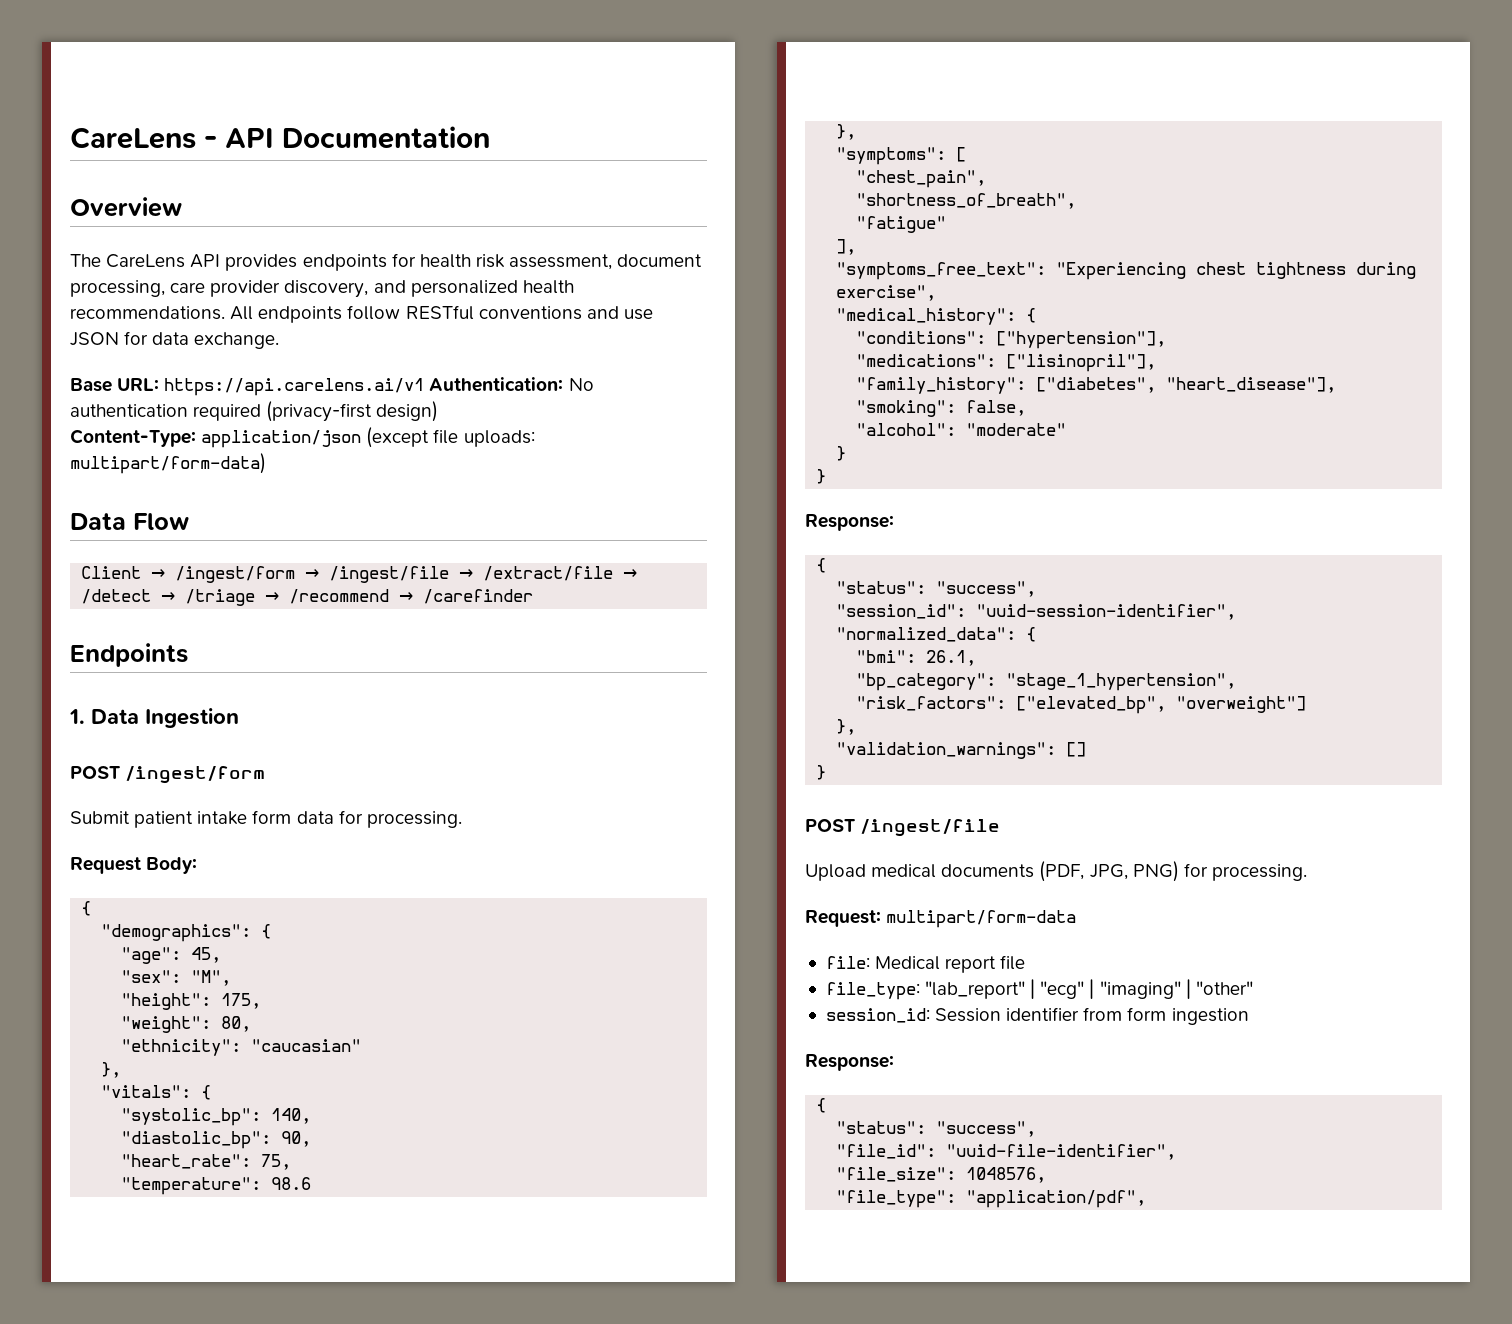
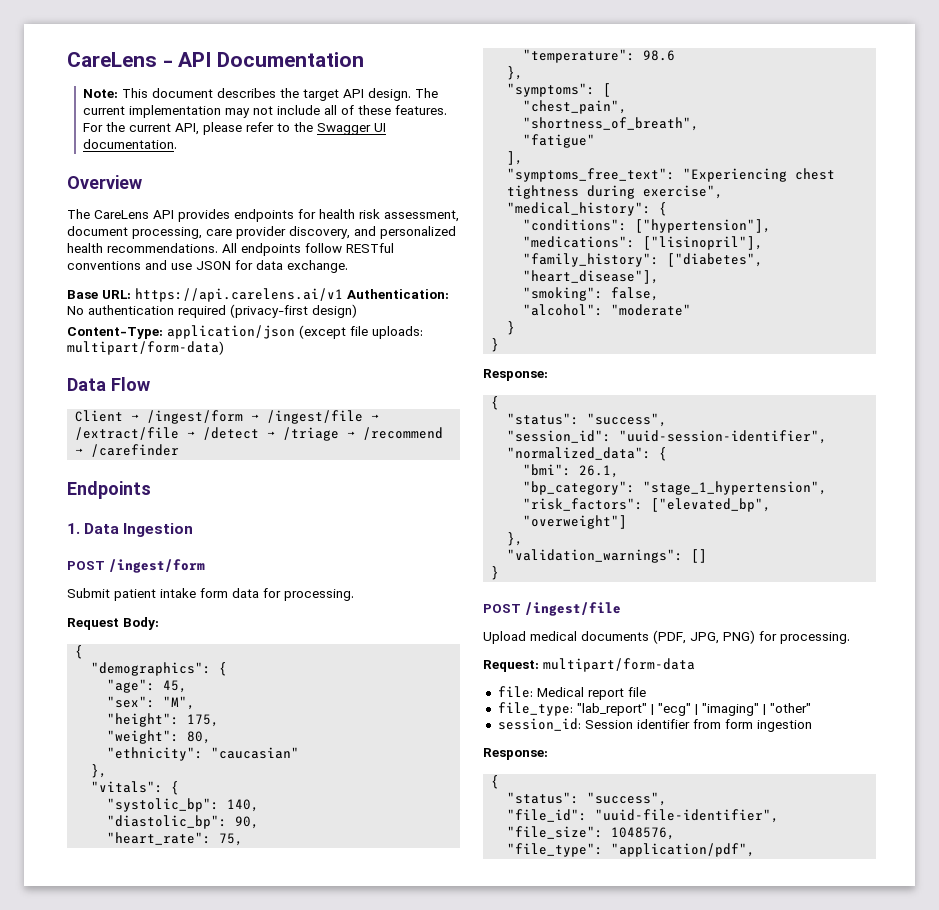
+ Note: This document describes the target API design. The current implementation may not include all of these features. For the current API, please refer to the Swagger UI documentation.

